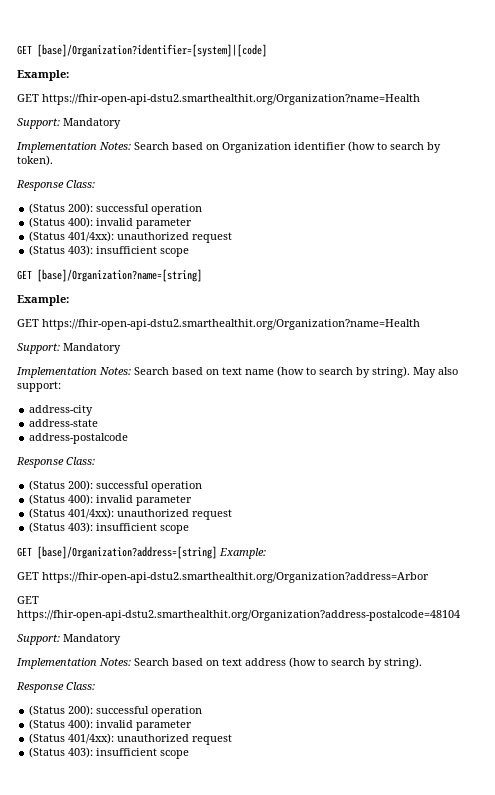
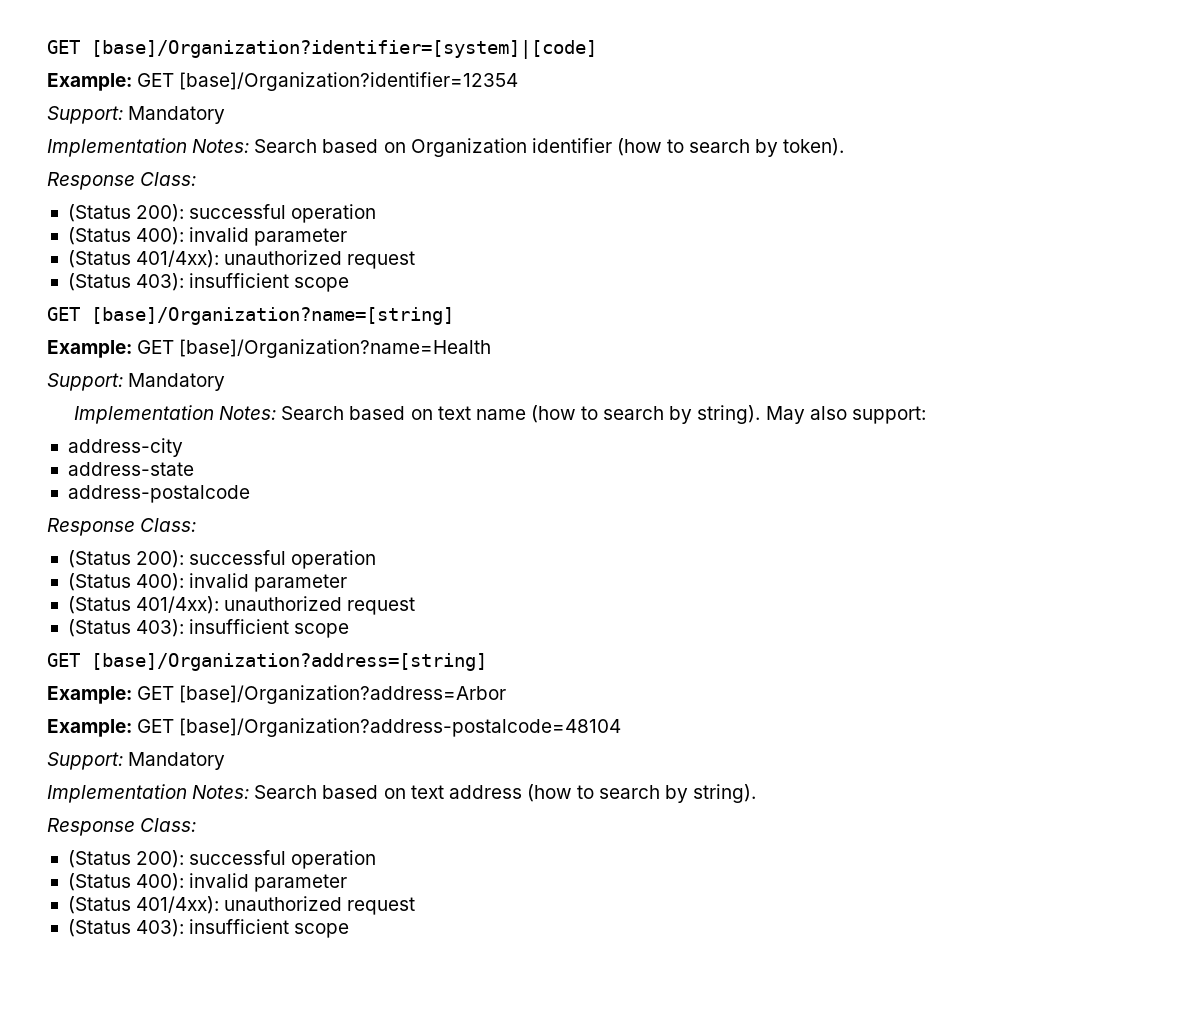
  GET [base]/Organization?identifier=[system]|[code]
- Example:
- GET https://fhir-open-api-dstu2.smarthealthit.org/Organization?name=Health
+ Example: GET [base]/Organization?identifier=12354
  GET [base]/Organization?name=[string]
- Example:
- GET https://fhir-open-api-dstu2.smarthealthit.org/Organization?name=Health
+ Example: GET [base]/Organization?name=Health
- GET [base]/Organization?address=[string] Example:
- GET https://fhir-open-api-dstu2.smarthealthit.org/Organization?address=Arbor
- GET https://fhir-open-api-dstu2.smarthealthit.org/Organization?address-postalcode=48104
+ GET [base]/Organization?address=[string]
+ Example: GET [base]/Organization?address=Arbor
+ Example: GET [base]/Organization?address-postalcode=48104

